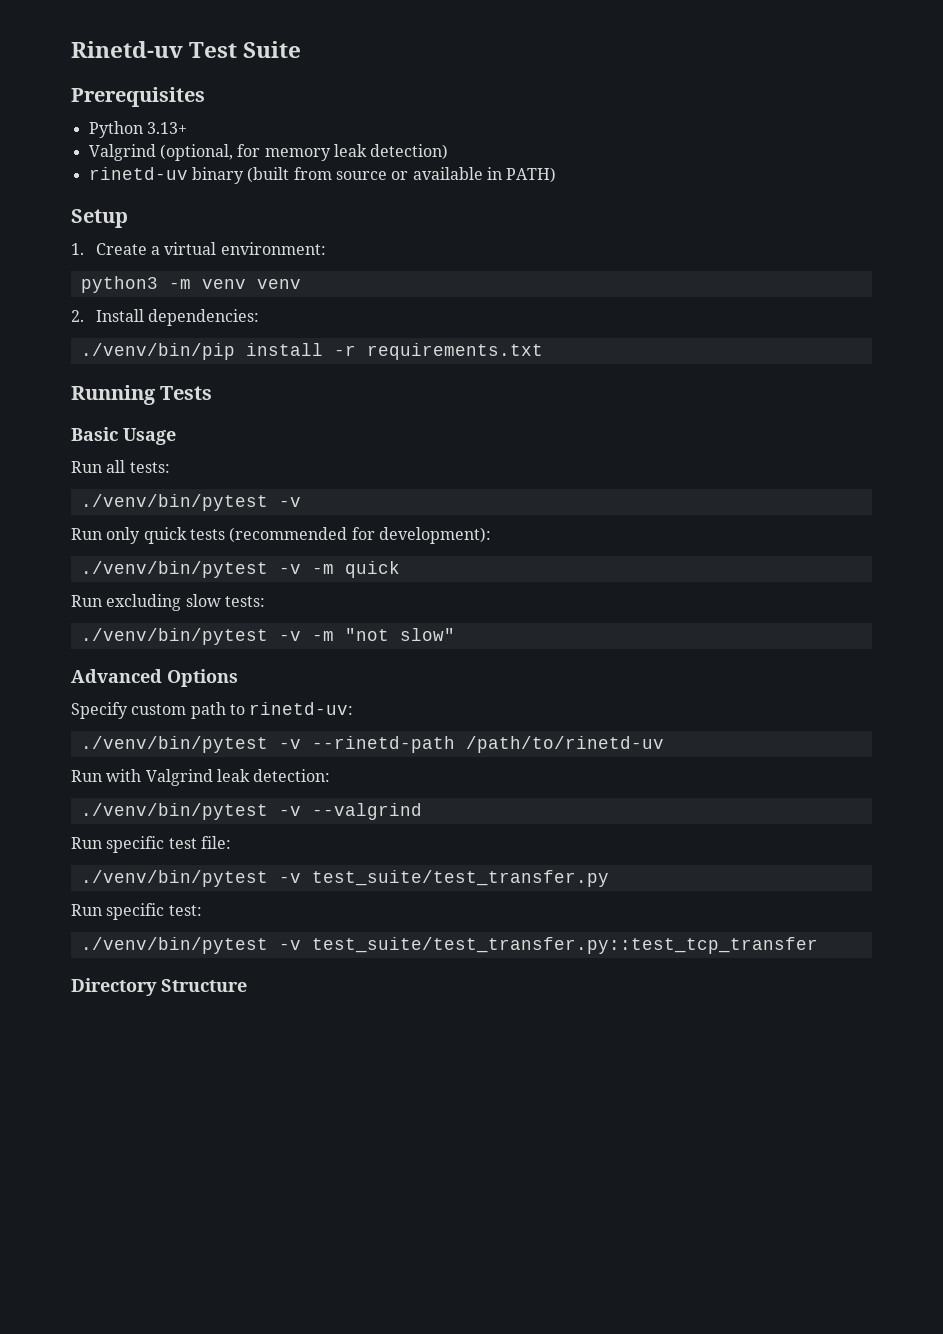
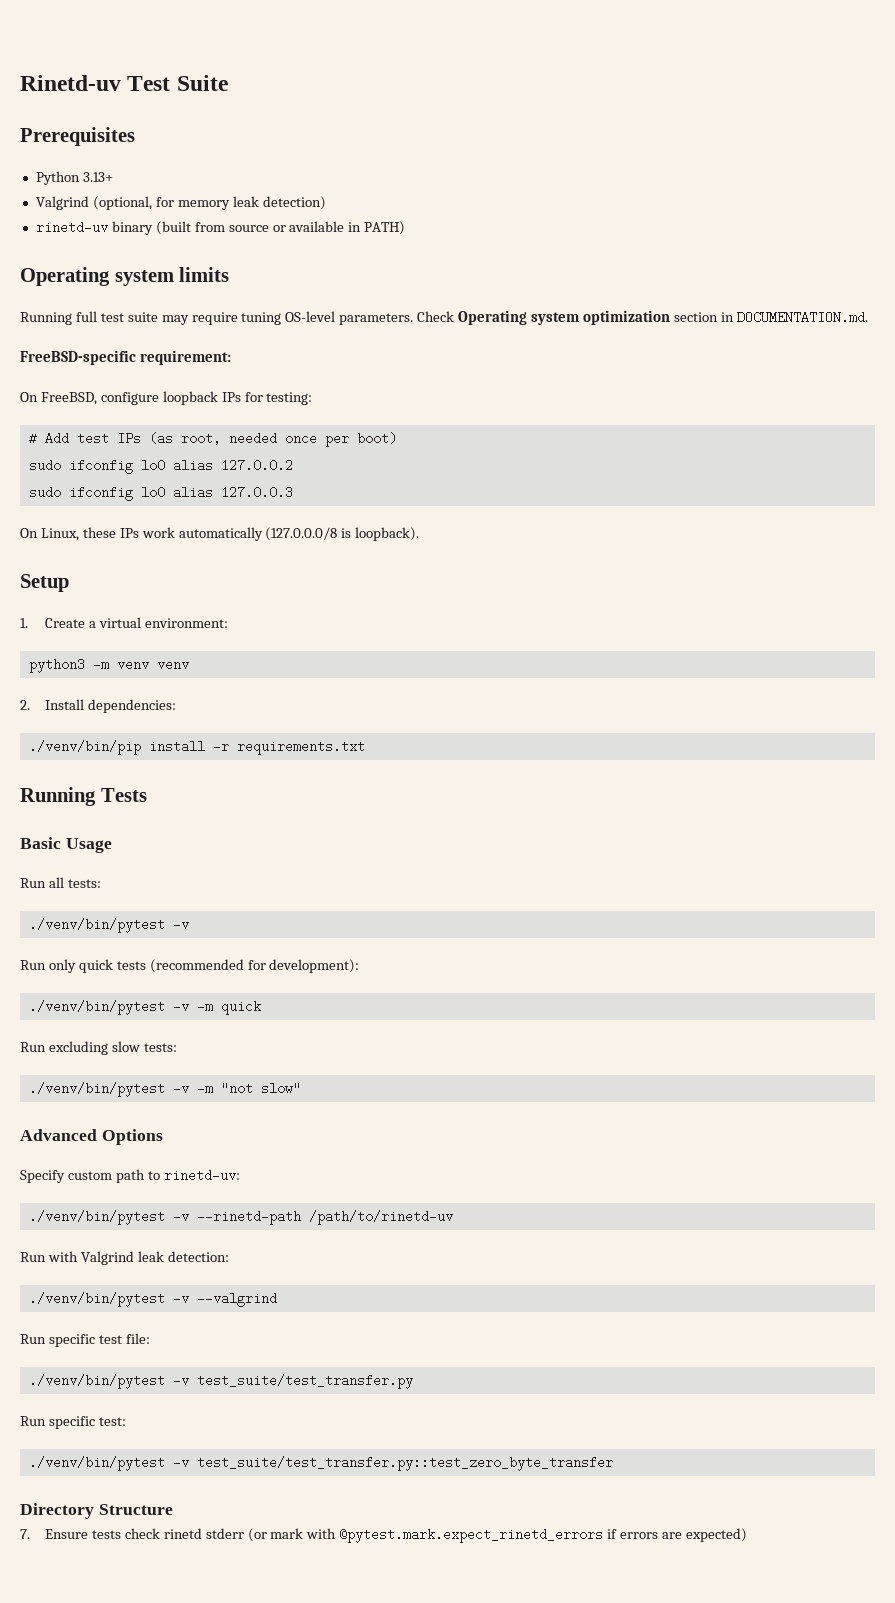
+ Operating system limits
+ Running full test suite may require tuning OS-level parameters. Check Operating system optimization section in DOCUMENTATION.md.
+ FreeBSD-specific requirement:
+ On FreeBSD, configure loopback IPs for testing:
+ # Add test IPs (as root, needed once per boot)
+ sudo ifconfig lo0 alias 127.0.0.2
+ sudo ifconfig lo0 alias 127.0.0.3
+ On Linux, these IPs work automatically (127.0.0.0/8 is loopback).
- ./venv/bin/pytest -v test_suite/test_transfer.py::test_tcp_transfer
+ ./venv/bin/pytest -v test_suite/test_transfer.py::test_zero_byte_transfer
+ 7. Ensure tests check rinetd stderr (or mark with @pytest.mark.expect_rinetd_errors if errors are expected)

